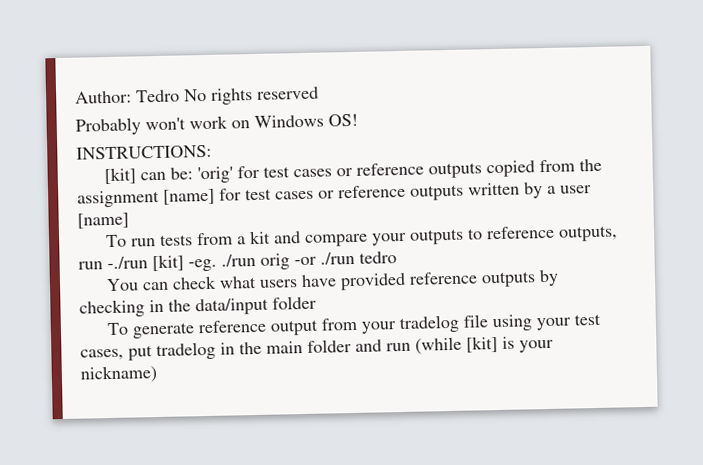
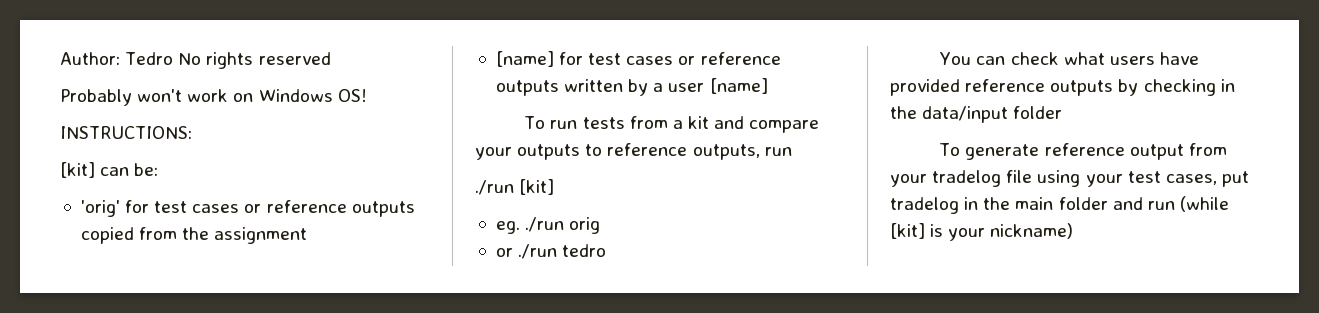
- [kit] can be: 'orig' for test cases or reference outputs copied from the assignment [name] for test cases or reference outputs written by a user [name]
+ [kit] can be:
+ 'orig' for test cases or reference outputs copied from the assignment
+ [name] for test cases or reference outputs written by a user [name]
- To run tests from a kit and compare your outputs to reference outputs, run -./run [kit] -eg. ./run orig -or ./run tedro
+ To run tests from a kit and compare your outputs to reference outputs, run
+ ./run [kit]
+ eg. ./run orig
+ or ./run tedro

